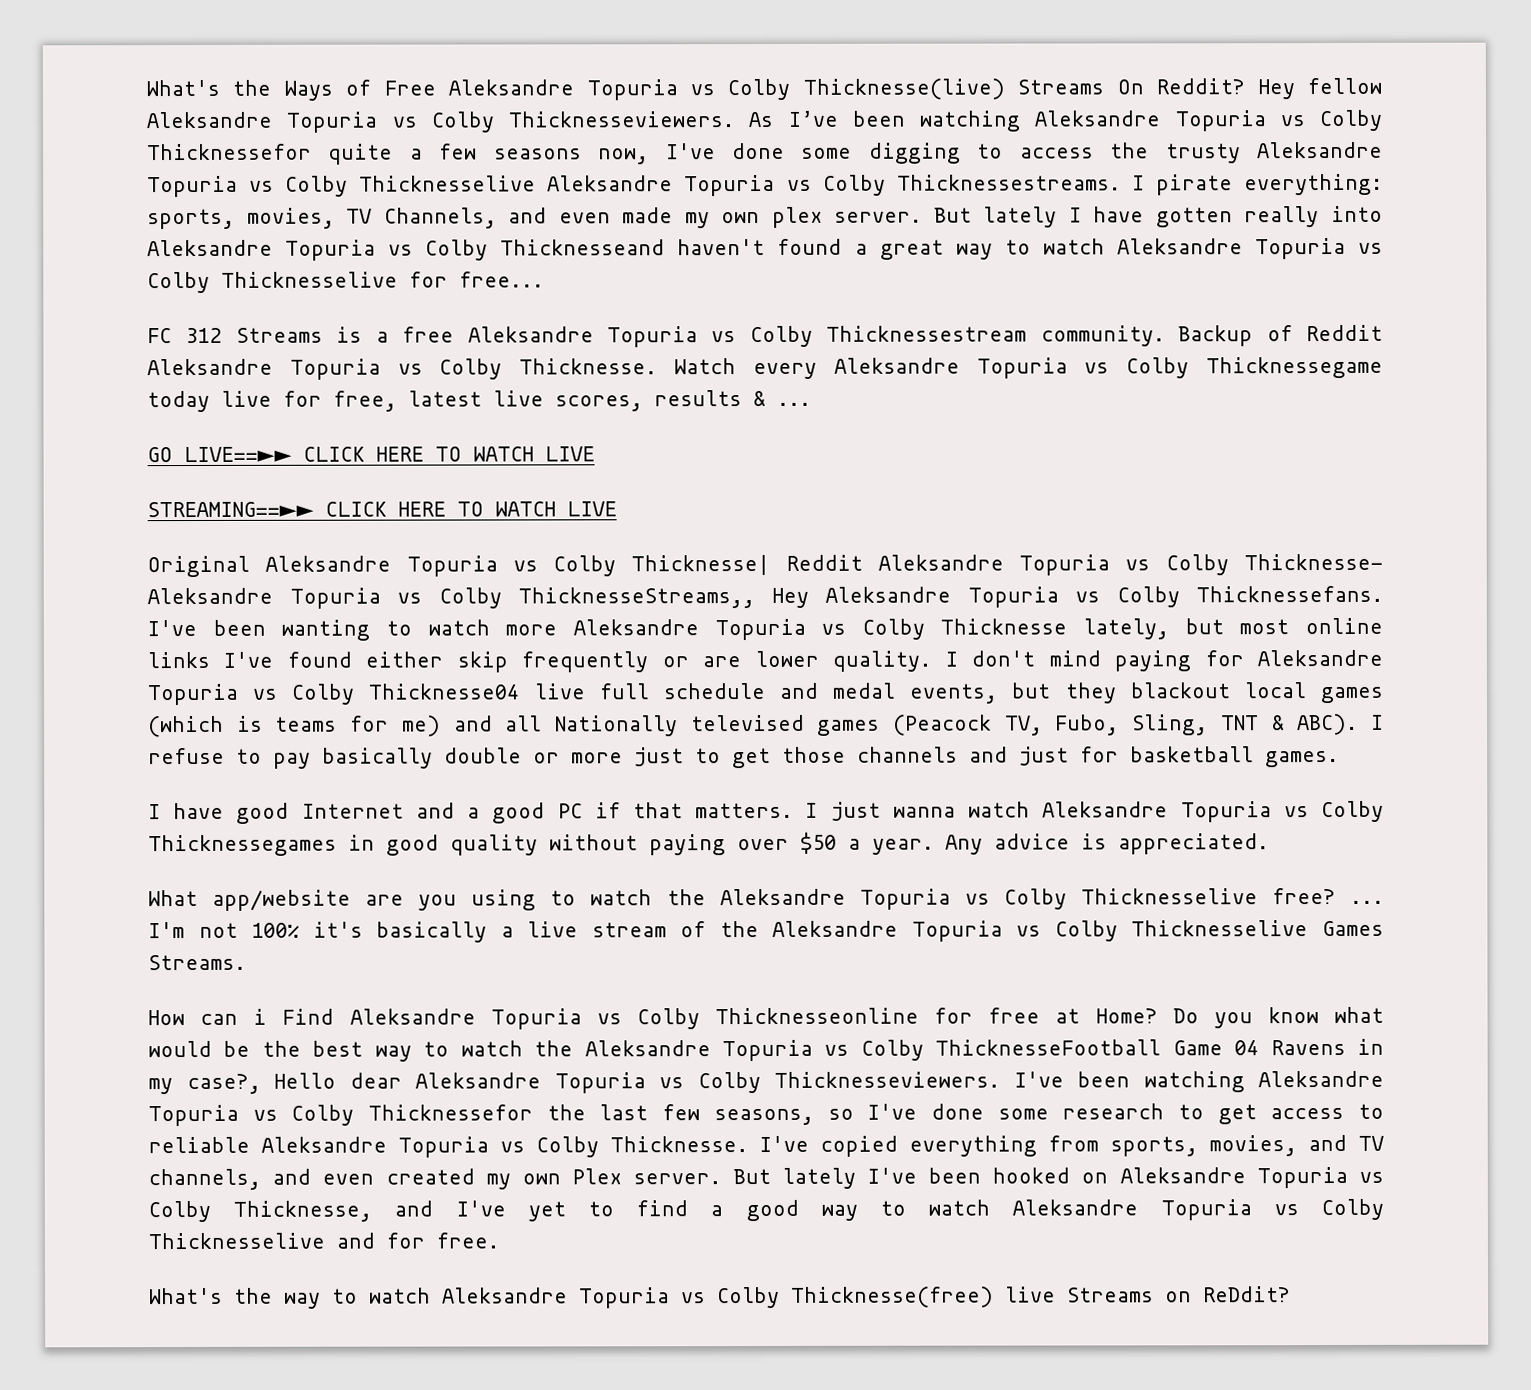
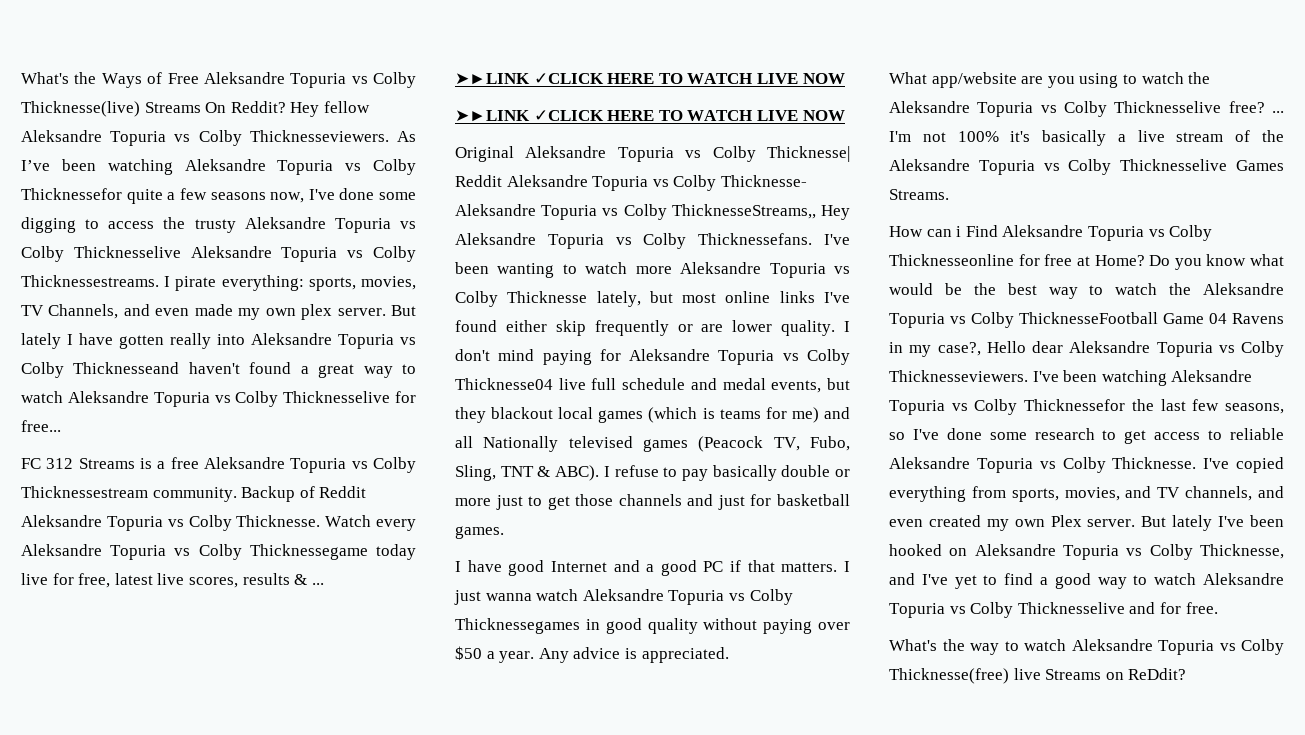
  Watch every Aleksandre Topuria vs Colby Thicknessegame today live for free, latest live scores, results & ...
- GO LIVE==►► CLICK HERE TO WATCH LIVE
- STREAMING==►► CLICK HERE TO WATCH LIVE
+ ➤►LINK ✓CLICK HERE TO WATCH LIVE NOW
+ ➤►LINK ✓CLICK HERE TO WATCH LIVE NOW

